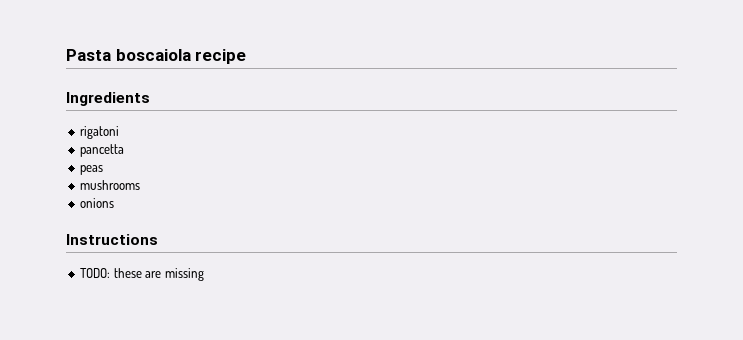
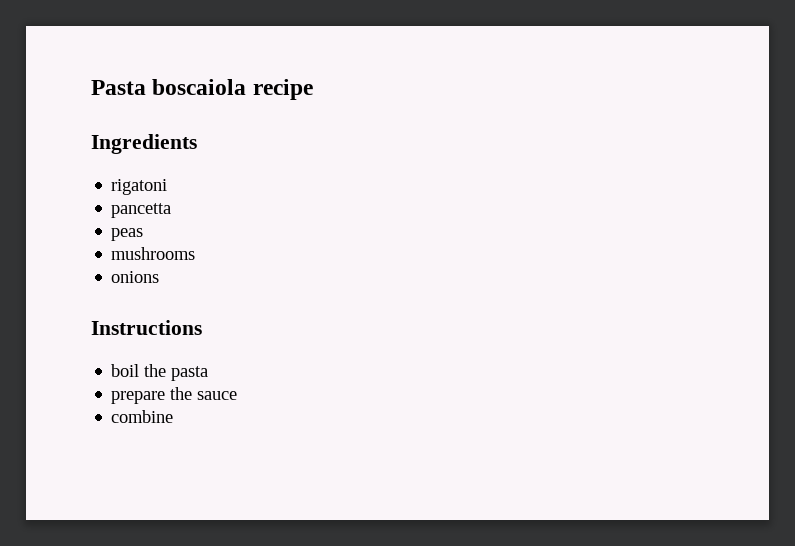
- TODO: these are missing
+ boil the pasta
+ prepare the sauce
+ combine

